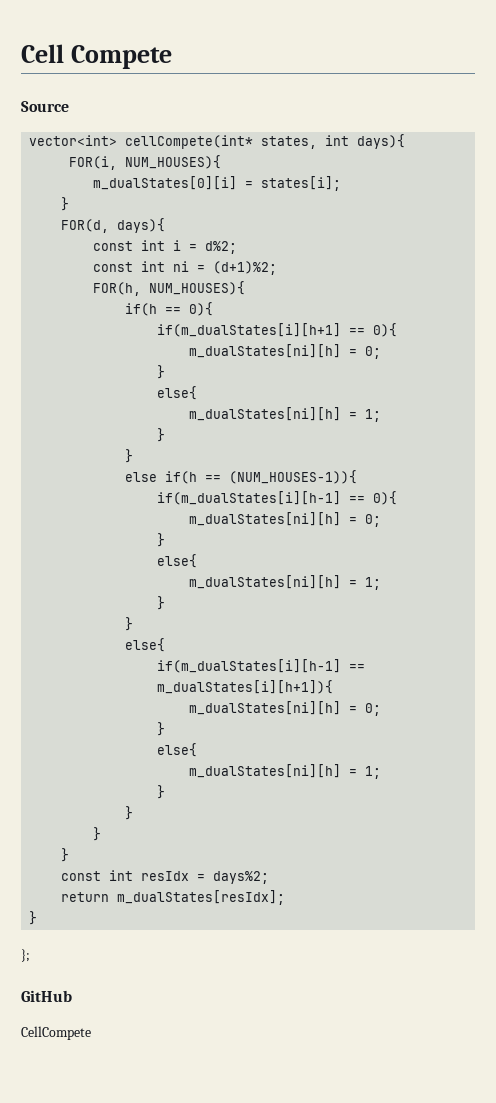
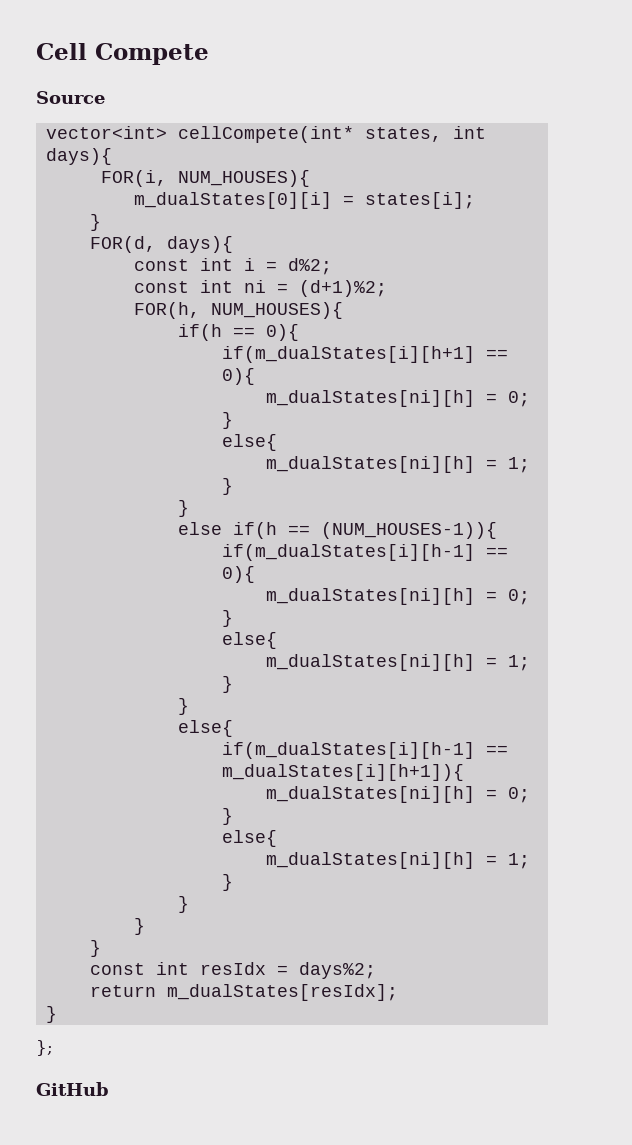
- CellCompete

